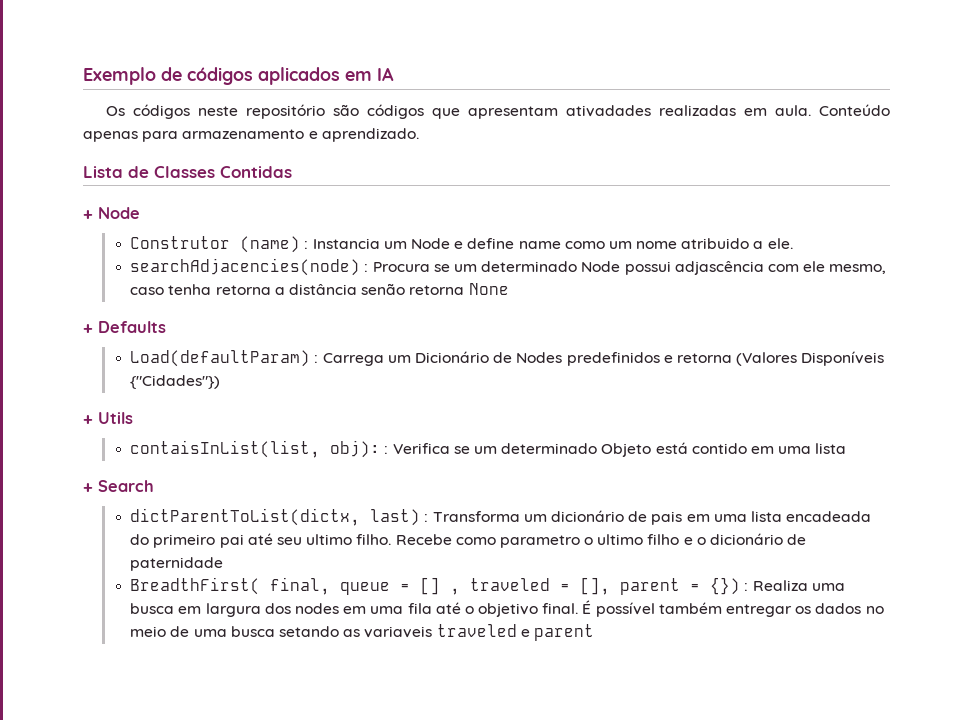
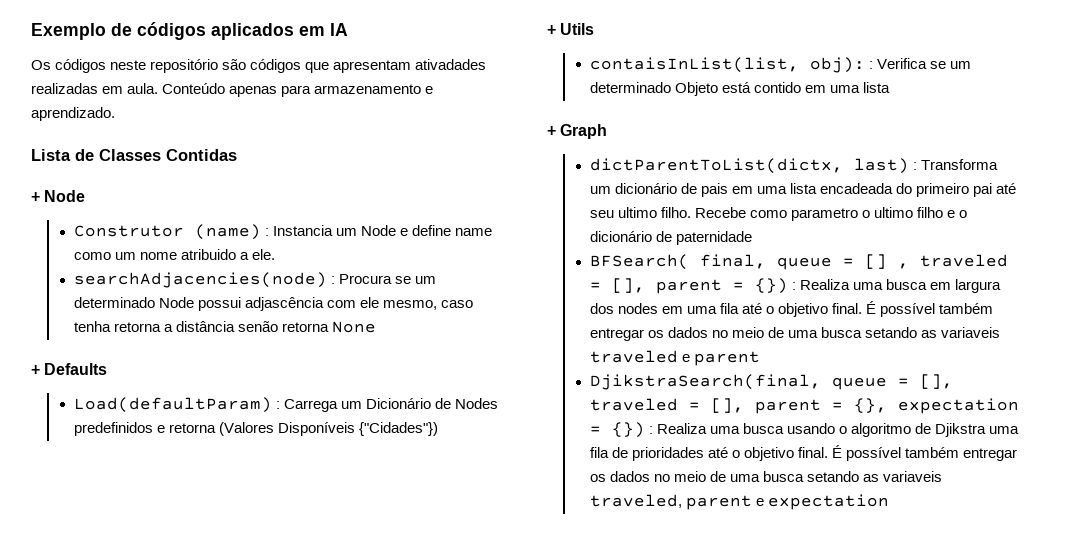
- + Search
+ + Graph
- BreadthFirst( final, queue = [] , traveled = [], parent = {}) : Realiza uma busca em largura dos nodes em uma fila até o objetivo final.
+ BFSearch( final, queue = [] , traveled = [], parent = {}) : Realiza uma busca em largura dos nodes em uma fila até o objetivo final.
+ DjikstraSearch(final, queue = [], traveled = [], parent = {}, expectation = {}) : Realiza uma busca usando o algoritmo de Djikstra uma fila de prioridades até o objetivo final. É possível também entregar os dados no meio de uma busca setando as variaveis traveled, parent e expectation

